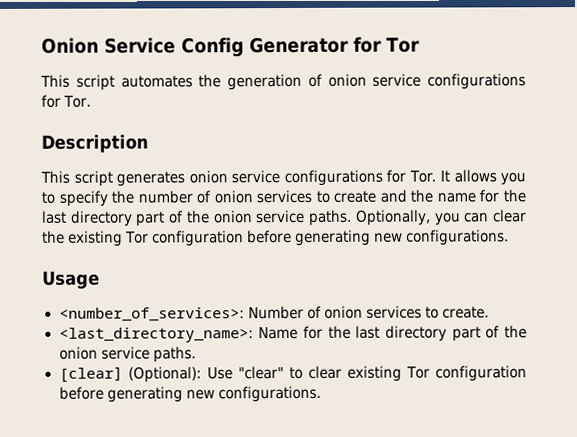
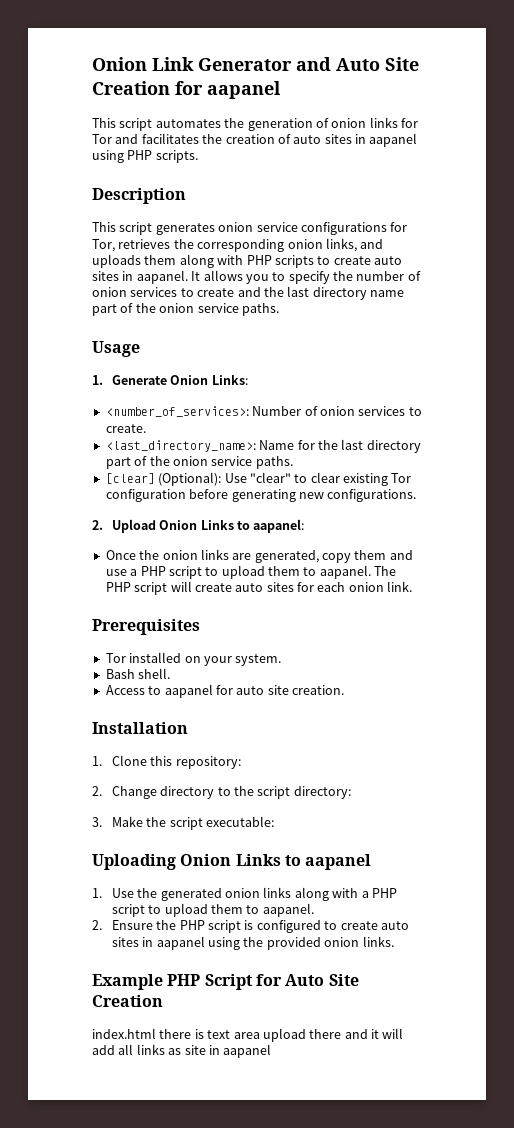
- Onion Service Config Generator for Tor
+ Onion Link Generator and Auto Site Creation for aapanel
- This script automates the generation of onion service configurations for Tor.
+ This script automates the generation of onion links for Tor and facilitates the creation of auto sites in aapanel using PHP scripts.
- This script generates onion service configurations for Tor. It allows you to specify the number of onion services to create and the name for the last directory part of the onion service paths. Optionally, you can clear the existing Tor configuration before generating new configurations.
+ This script generates onion service configurations for Tor, retrieves the corresponding onion links, and uploads them along with PHP scripts to create auto sites in aapanel. It allows you to specify the number of onion services to create and the last directory name part of the onion service paths.
  Usage
+ 1. Generate Onion Links:
+ 2. Upload Onion Links to aapanel:
+ Once the onion links are generated, copy them and use a PHP script to upload them to aapanel. The PHP script will create auto sites for each onion link.
+ Prerequisites
+ Tor installed on your system.
+ Bash shell.
+ Access to aapanel for auto site creation.
+ Installation
+ 1. Clone this repository:
+ 2. Change directory to the script directory:
+ 3. Make the script executable:
+ Uploading Onion Links to aapanel
+ 1. Use the generated onion links along with a PHP script to upload them to aapanel.
+ 2. Ensure the PHP script is configured to create auto sites in aapanel using the provided onion links.
+ Example PHP Script for Auto Site Creation
+ index.html there is text area upload there and it will add all links as site in aapanel

